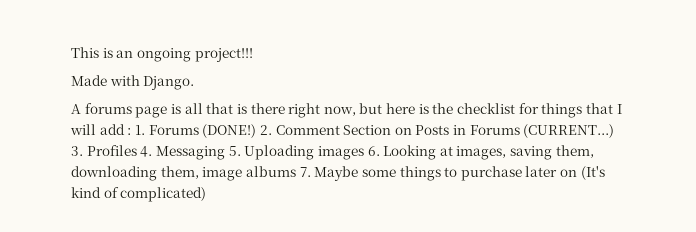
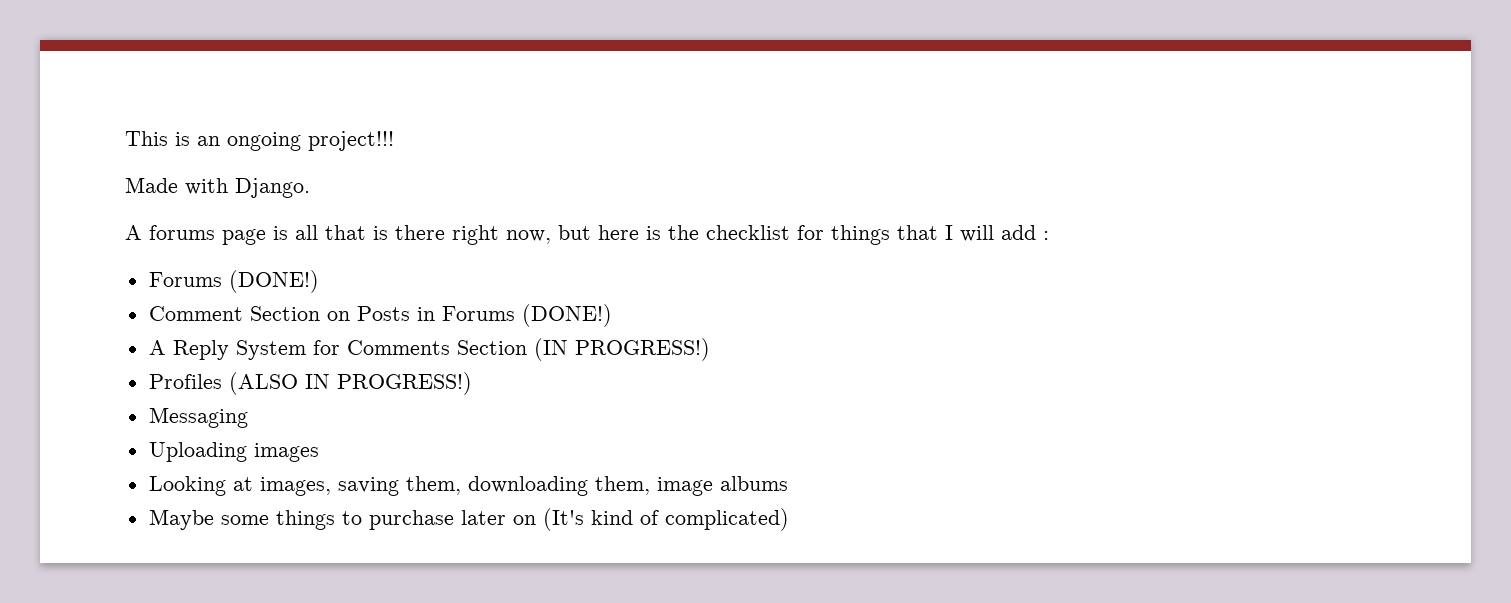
- A forums page is all that is there right now, but here is the checklist for things that I will add : 1. Forums (DONE!) 2. Comment Section on Posts in Forums (CURRENT...) 3. Profiles 4. Messaging 5. Uploading images 6. Looking at images, saving them, downloading them, image albums 7. Maybe some things to purchase later on (It's kind of complicated)
+ A forums page is all that is there right now, but here is the checklist for things that I will add :
+ Forums (DONE!)
+ Comment Section on Posts in Forums (DONE!)
+ A Reply System for Comments Section (IN PROGRESS!)
+ Profiles (ALSO IN PROGRESS!)
+ Messaging
+ Uploading images
+ Looking at images, saving them, downloading them, image albums
+ Maybe some things to purchase later on (It's kind of complicated)

